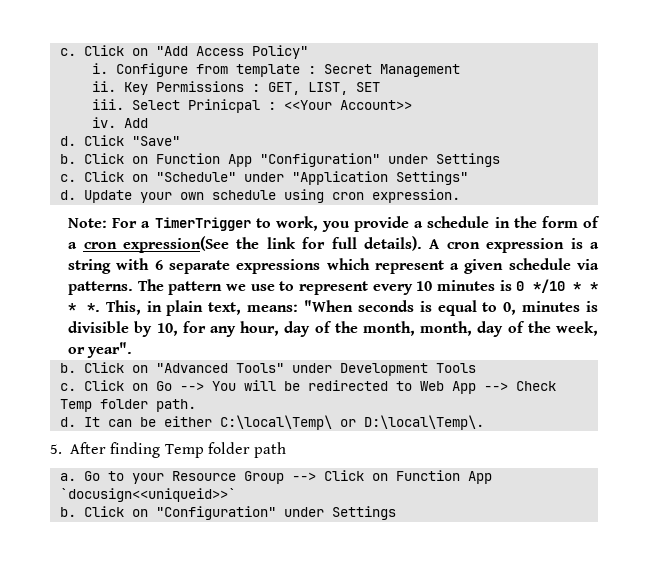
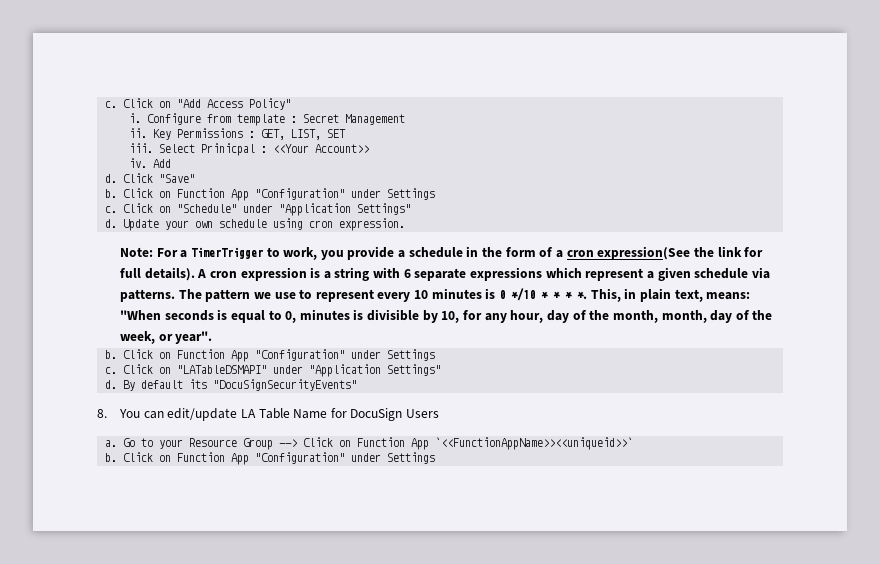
  This, in plain text, means: "When seconds is equal to 0, minutes is divisible by 10, for any hour, day of the month, month, day of the week, or year".
- b. Click on "Advanced Tools" under Development Tools
- c. Click on Go --> You will be redirected to Web App --> Check Temp folder path.
- d. It can be either C:\local\Temp\ or D:\local\Temp\.
- 5. After finding Temp folder path
+ b. Click on Function App "Configuration" under Settings
+ c. Click on "LATableDSMAPI" under "Application Settings"
+ d. By default its "DocuSignSecurityEvents"
+ 8. You can edit/update LA Table Name for DocuSign Users
- Go to your Resource Group --> Click on Function App `docusign<<uniqueid>>`
- b. Click on "Configuration" under Settings
+ Go to your Resource Group --> Click on Function App `<<FunctionAppName>><<uniqueid>>`
+ b. Click on Function App "Configuration" under Settings

